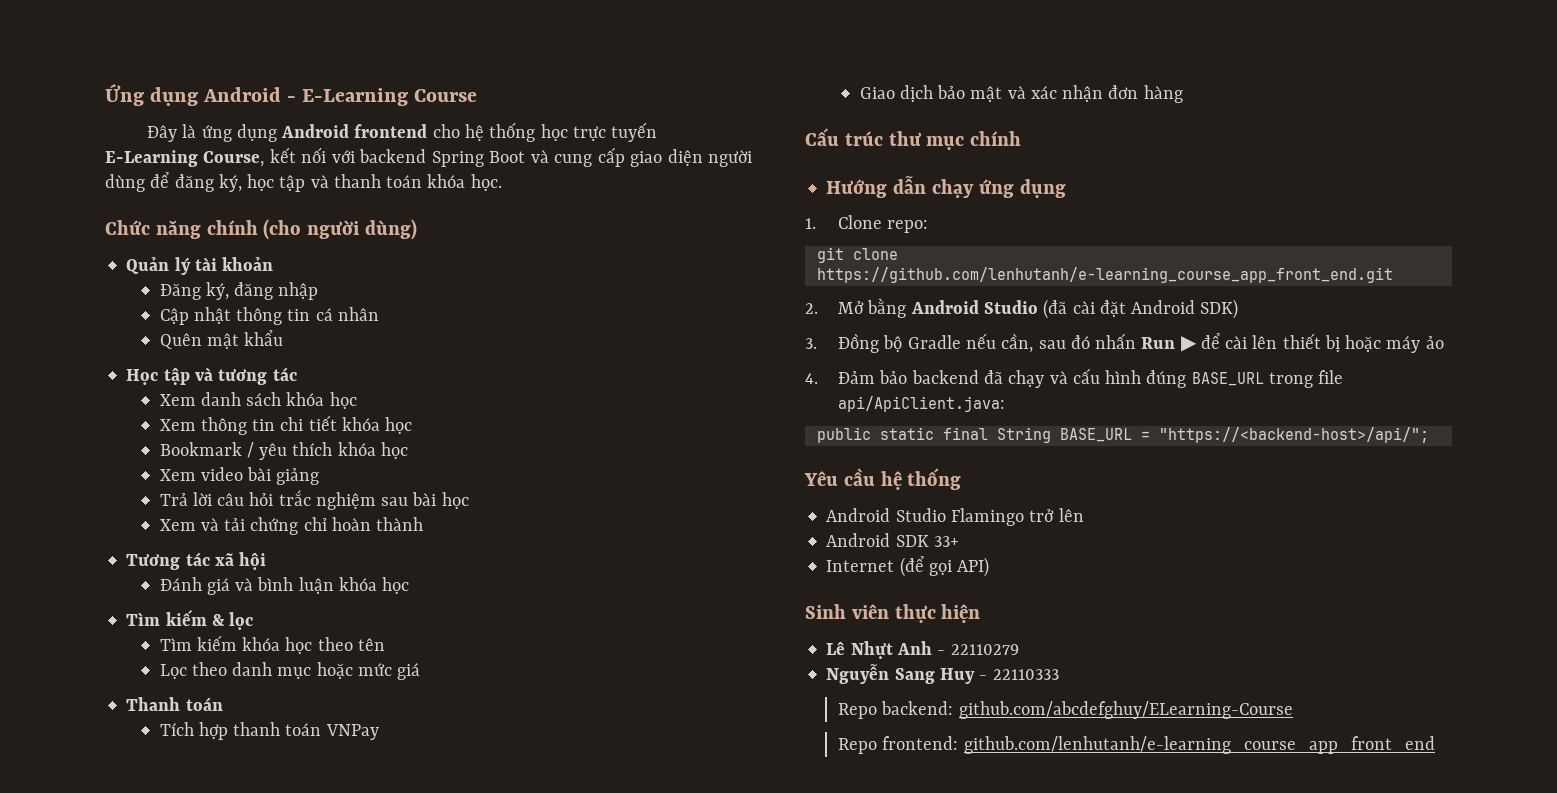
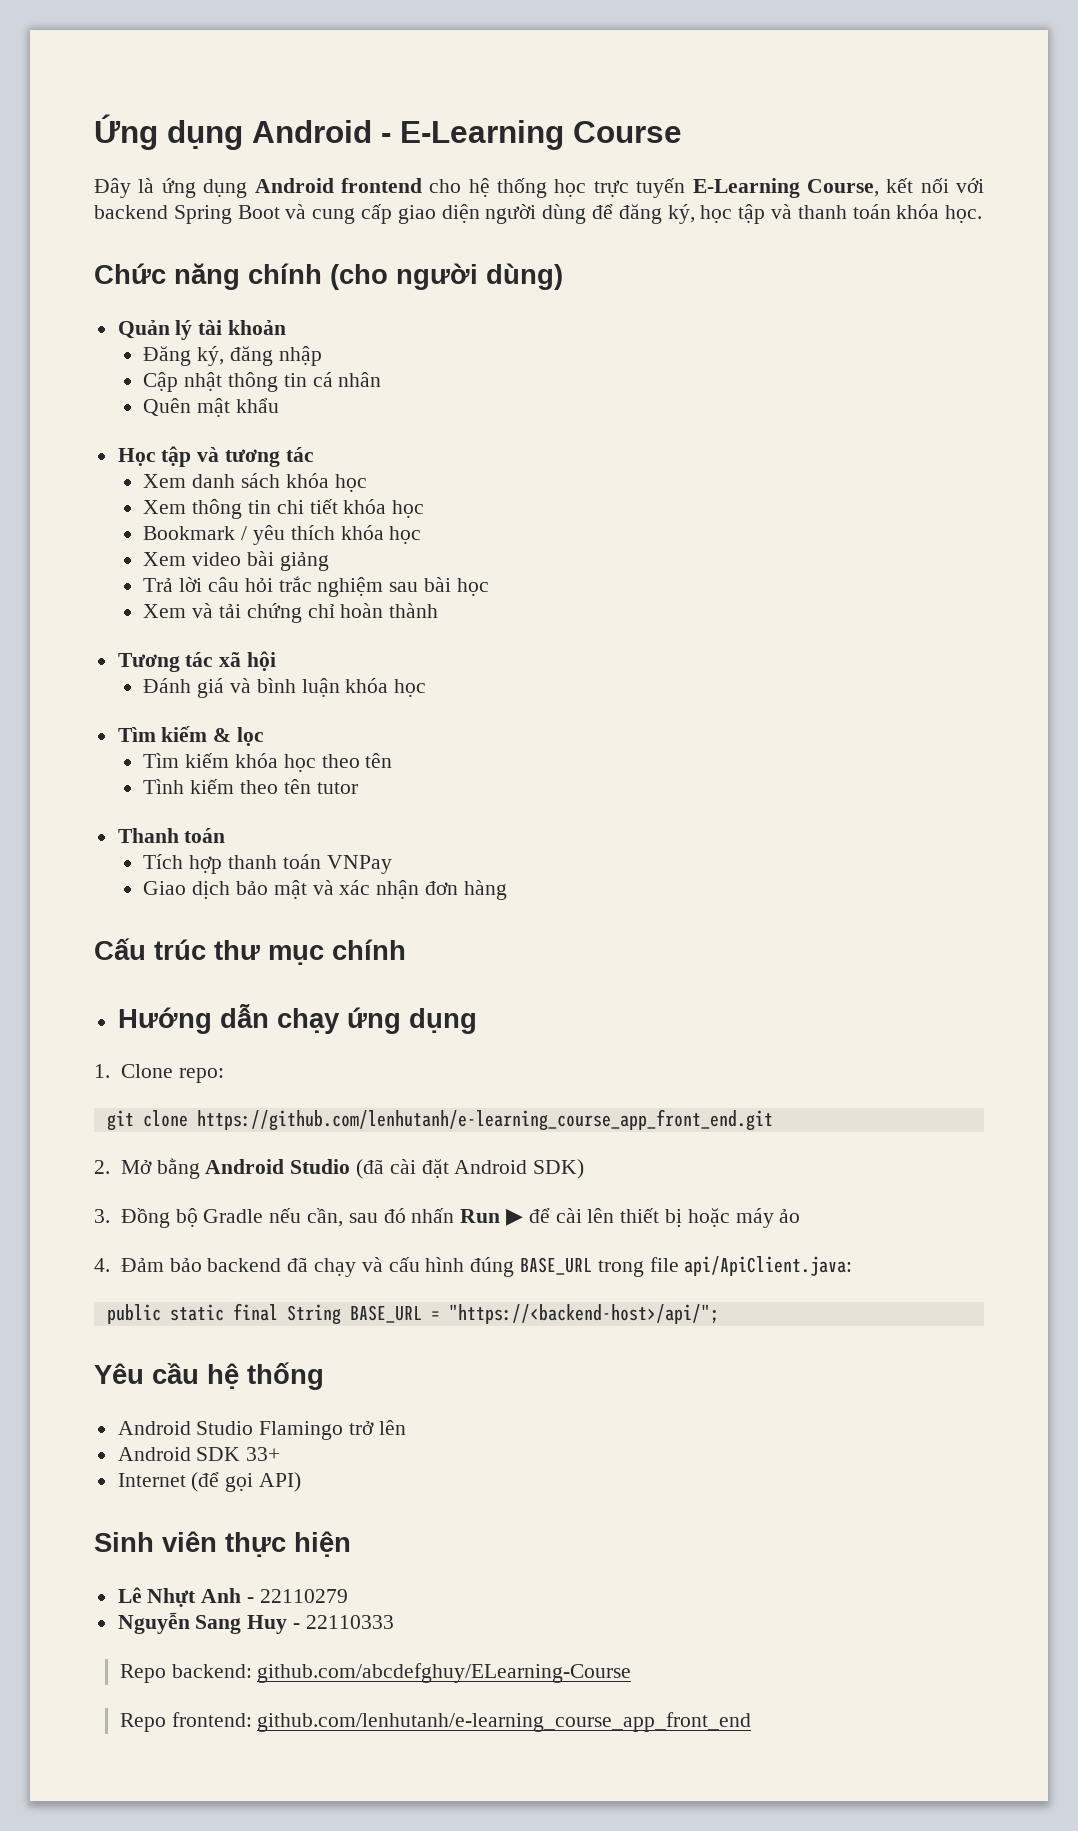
- Lọc theo danh mục hoặc mức giá
+ Tình kiếm theo tên tutor

